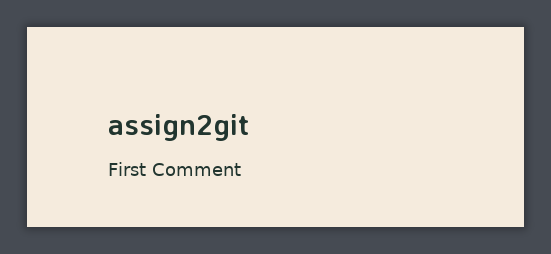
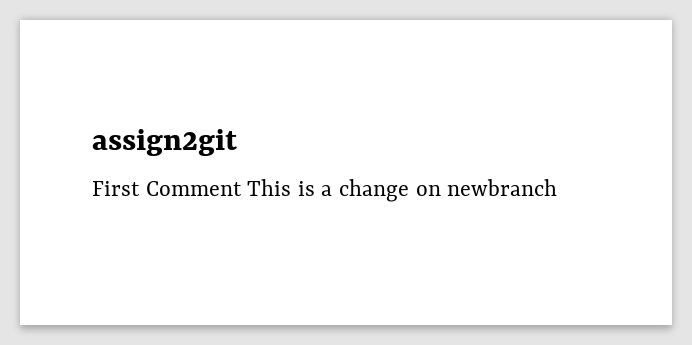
- First Comment
+ First Comment This is a change on newbranch

